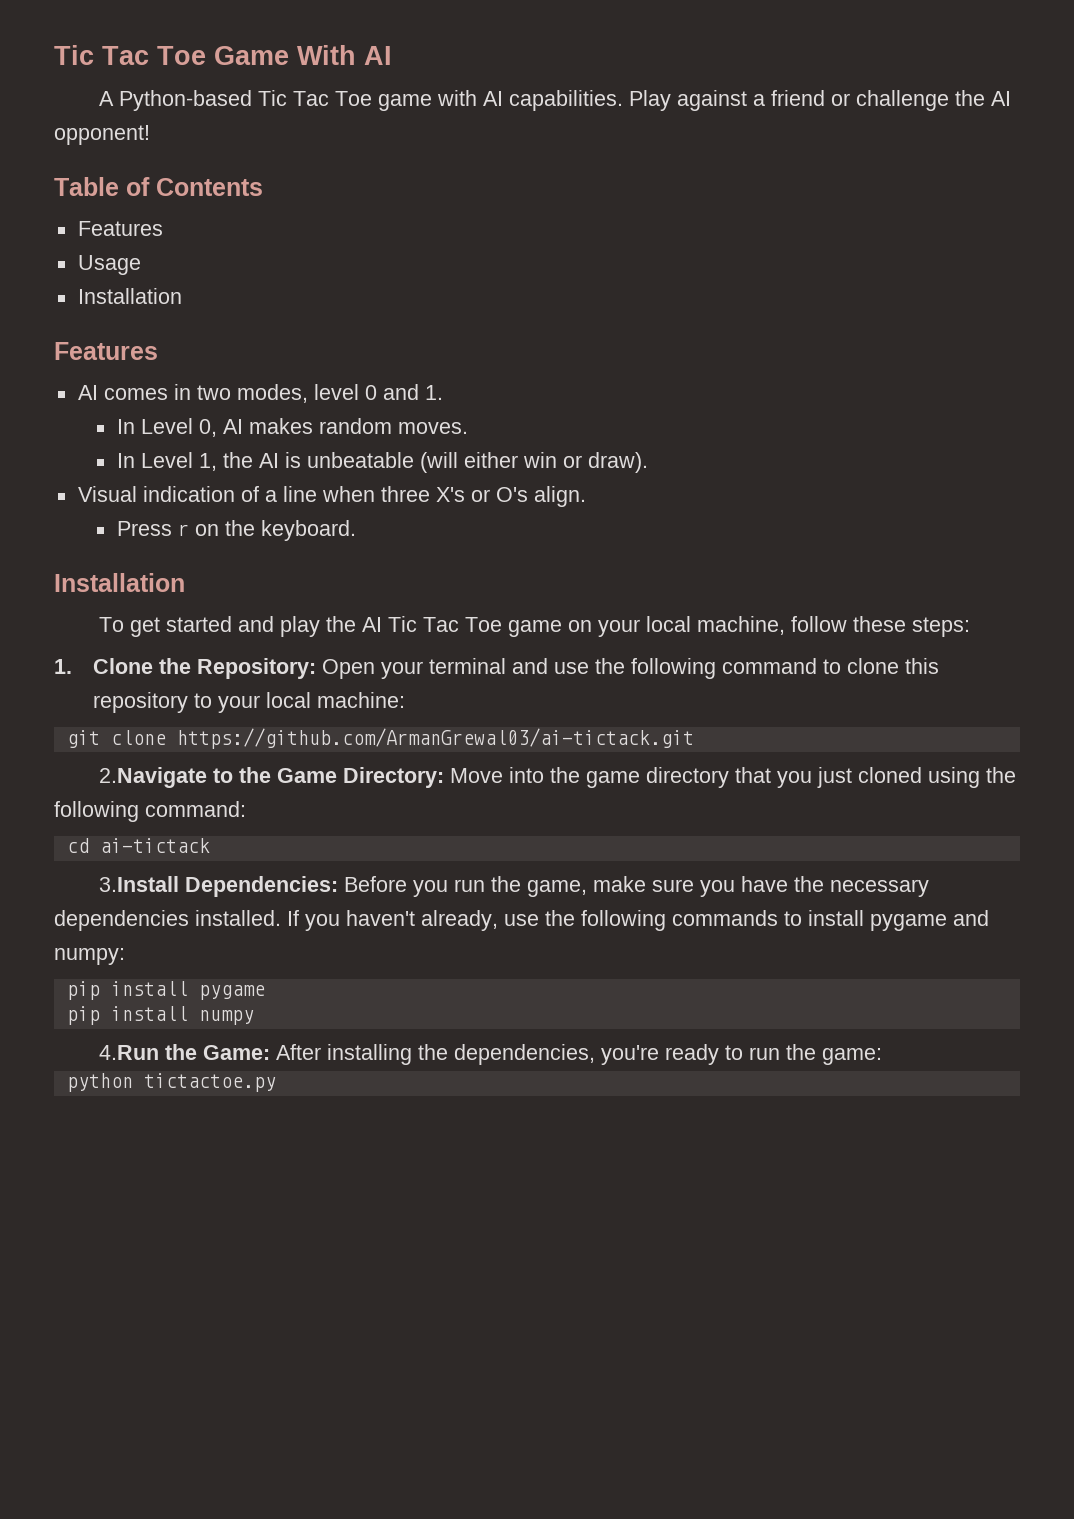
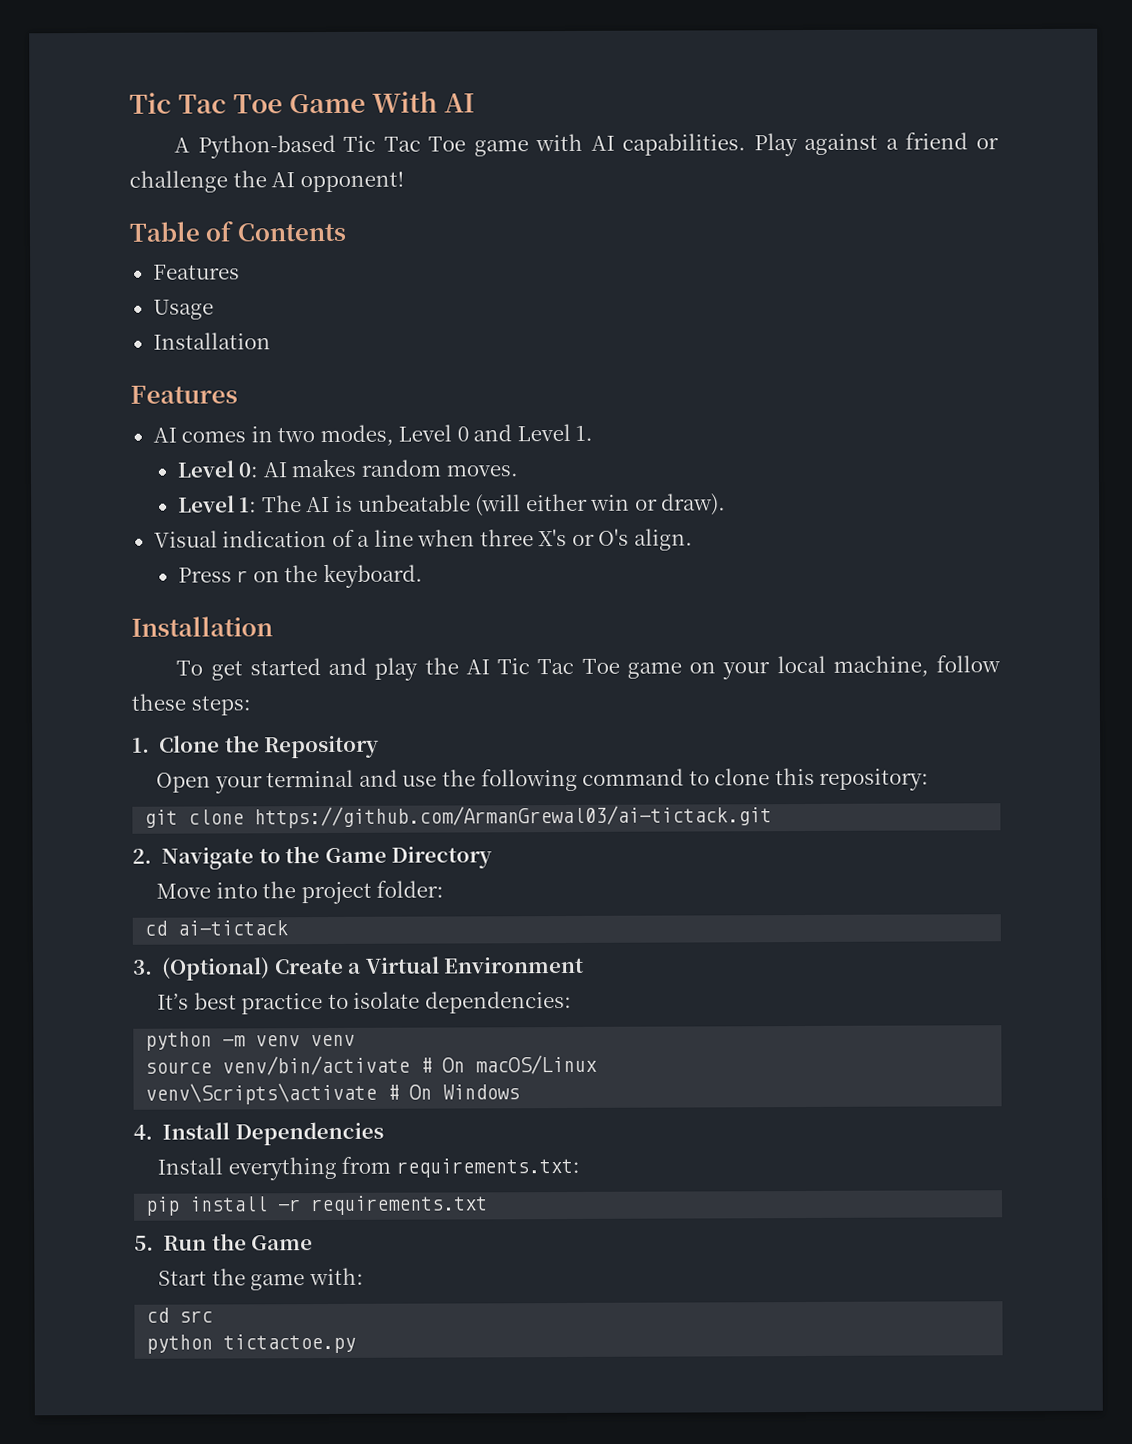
- AI comes in two modes, level 0 and 1.
+ AI comes in two modes, Level 0 and Level 1.
- In Level 0, AI makes random moves.
+ Level 0: AI makes random moves.
- In Level 1, the AI is unbeatable (will either win or draw).
+ Level 1: The AI is unbeatable (will either win or draw).
- 1. Clone the Repository: Open your terminal and use the following command to clone this repository to your local machine:
+ 1. Clone the Repository
+ Open your terminal and use the following command to clone this repository:
- 2.Navigate to the Game Directory: Move into the game directory that you just cloned using the following command:
+ 2. Navigate to the Game Directory
+ Move into the project folder:
  cd ai-tictack
- 3.Install Dependencies: Before you run the game, make sure you have the necessary dependencies installed. If you haven't already, use the following commands to install pygame and numpy:
- pip install pygame
- pip install numpy
- 4.Run the Game: After installing the dependencies, you're ready to run the game:
+ 3. (Optional) Create a Virtual Environment
+ It’s best practice to isolate dependencies:
+ python -m venv venv
+ source venv/bin/activate # On macOS/Linux
+ venv\Scripts\activate # On Windows
+ 4. Install Dependencies
+ Install everything from requirements.txt:
+ pip install -r requirements.txt
+ 5. Run the Game
+ Start the game with:
+ cd src

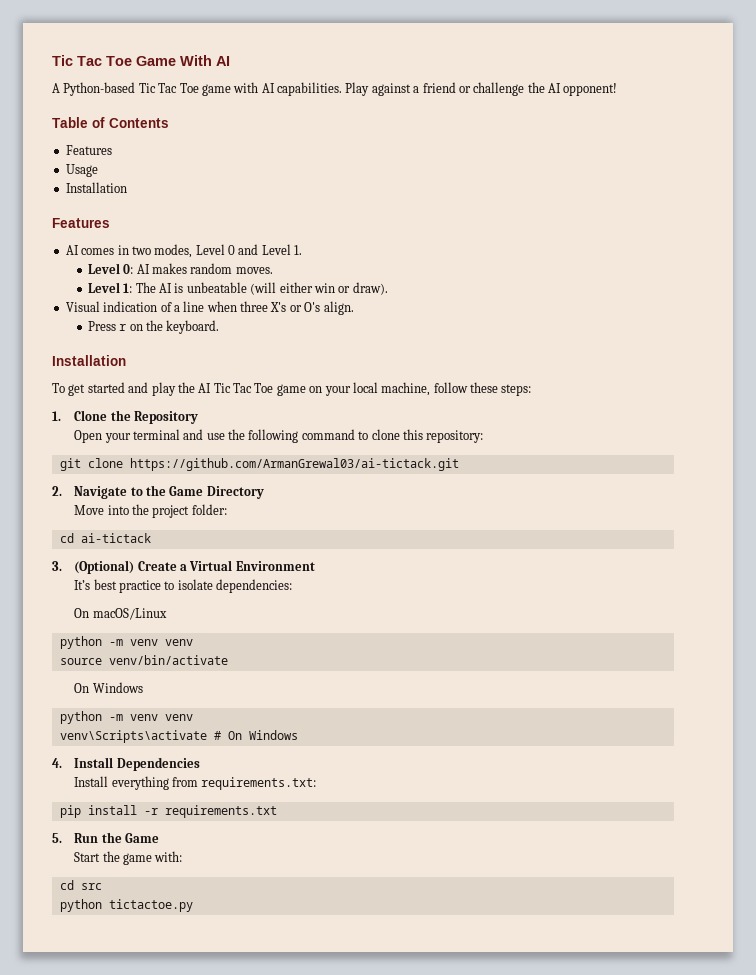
+ On macOS/Linux
- source venv/bin/activate # On macOS/Linux
+ source venv/bin/activate
+ On Windows
+ python -m venv venv

